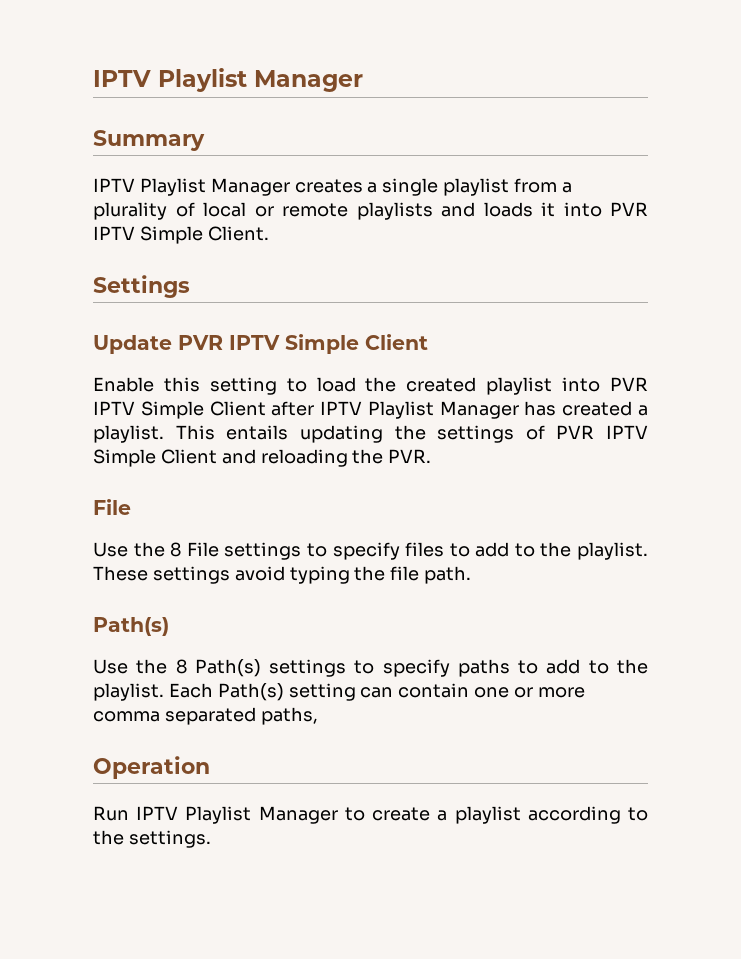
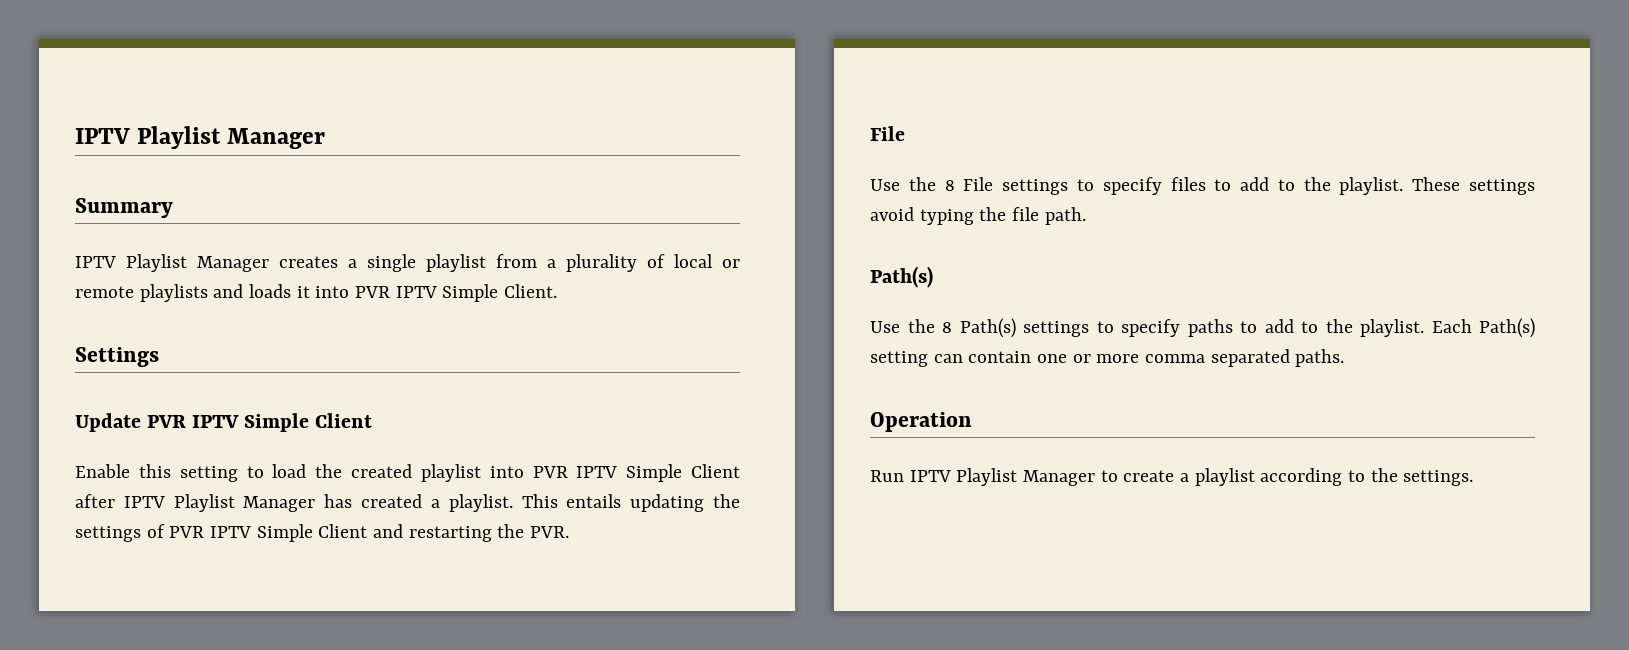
- This entails updating the settings of PVR IPTV Simple Client and reloading the PVR.
+ This entails updating the settings of PVR IPTV Simple Client and restarting the PVR.
- Each Path(s) setting can contain one or more comma separated paths,
+ Each Path(s) setting can contain one or more comma separated paths.

